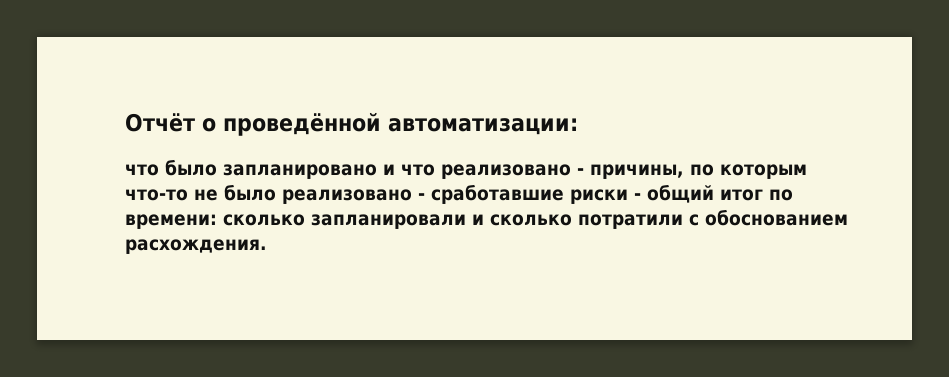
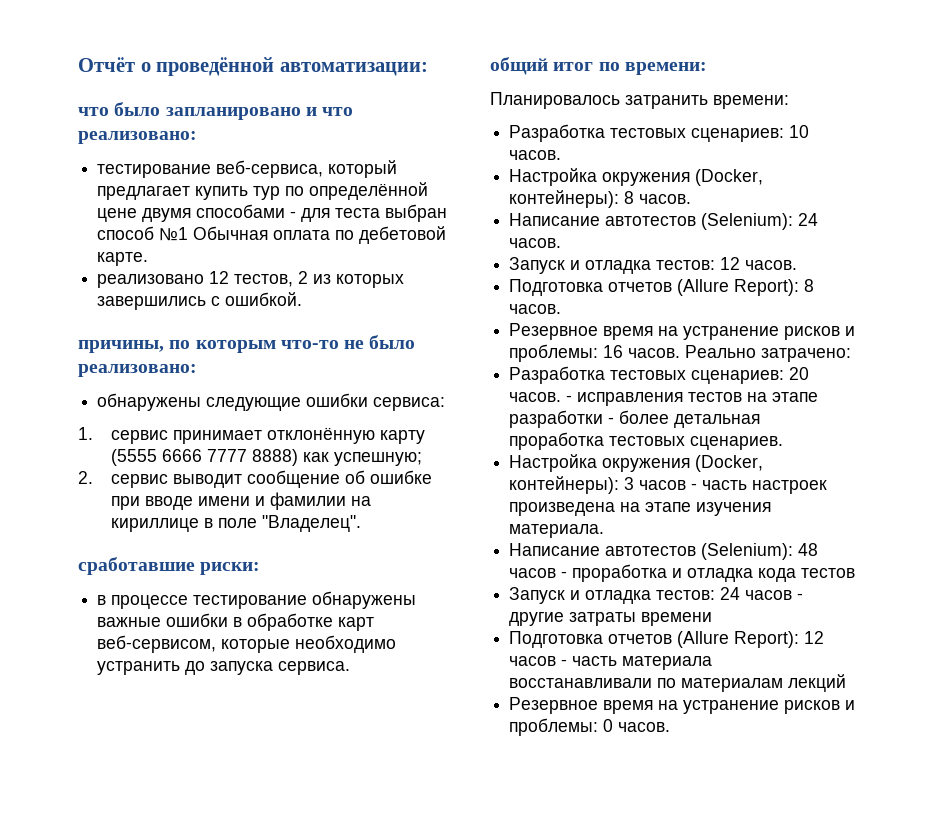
- что было запланировано и что реализовано - причины, по которым что-то не было реализовано - сработавшие риски - общий итог по времени: сколько запланировали и сколько потратили с обоснованием расхождения.
+ что было запланировано и что реализовано:
+ тестирование веб-сервиса, который предлагает купить тур по определённой цене двумя способами - для теста выбран способ №1 Обычная оплата по дебетовой карте.
+ реализовано 12 тестов, 2 из которых завершились с ошибкой.
+ причины, по которым что-то не было реализовано:
+ обнаружены следующие ошибки сервиса:
+ 1. сервис принимает отклонённую карту (5555 6666 7777 8888) как успешную;
+ 2. сервис выводит сообщение об ошибке при вводе имени и фамилии на кириллице в поле "Владелец".
+ сработавшие риски:
+ в процессе тестирование обнаружены важные ошибки в обработке карт веб-сервисом, которые необходимо устранить до запуска сервиса.
+ общий итог по времени:
+ Планировалось затранить времени:
+ Разработка тестовых сценариев: 10 часов.
+ Настройка окружения (Docker, контейнеры): 8 часов.
+ Написание автотестов (Selenium): 24 часов.
+ Запуск и отладка тестов: 12 часов.
+ Подготовка отчетов (Allure Report): 8 часов.
+ Резервное время на устранение рисков и проблемы: 16 часов. Реально затрачено:
+ Разработка тестовых сценариев: 20 часов. - исправления тестов на этапе разработки - более детальная проработка тестовых сценариев.
+ Настройка окружения (Docker, контейнеры): 3 часов - часть настроек произведена на этапе изучения материала.
+ Написание автотестов (Selenium): 48 часов - проработка и отладка кода тестов
+ Запуск и отладка тестов: 24 часов - другие затраты времени
+ Подготовка отчетов (Allure Report): 12 часов - часть материала восстанавливали по материалам лекций
+ Резервное время на устранение рисков и проблемы: 0 часов.

